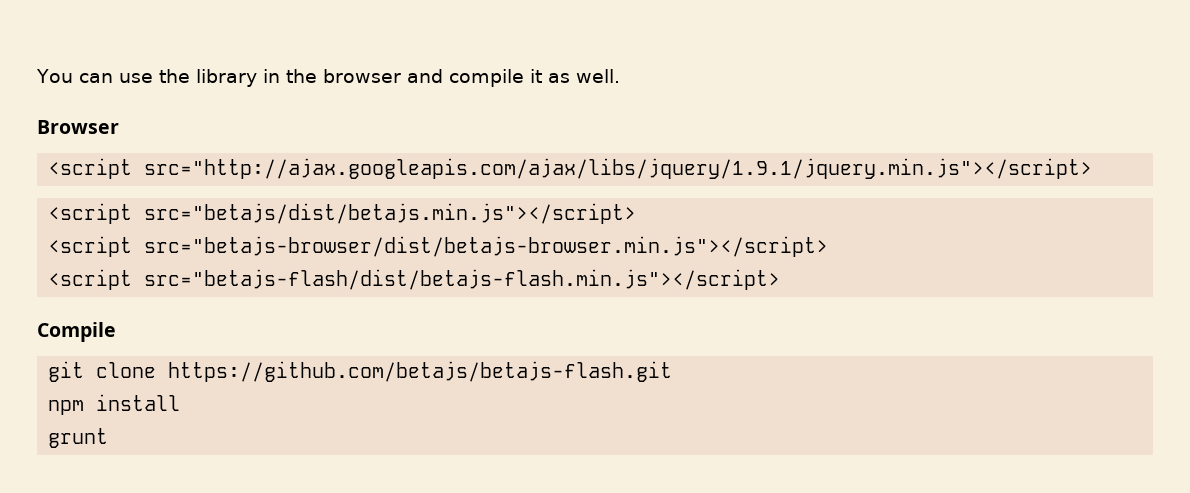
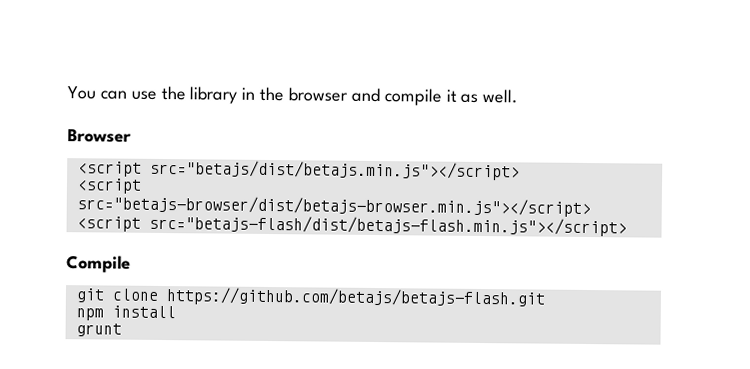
- <script src="http://ajax.googleapis.com/ajax/libs/jquery/1.9.1/jquery.min.js"></script>

